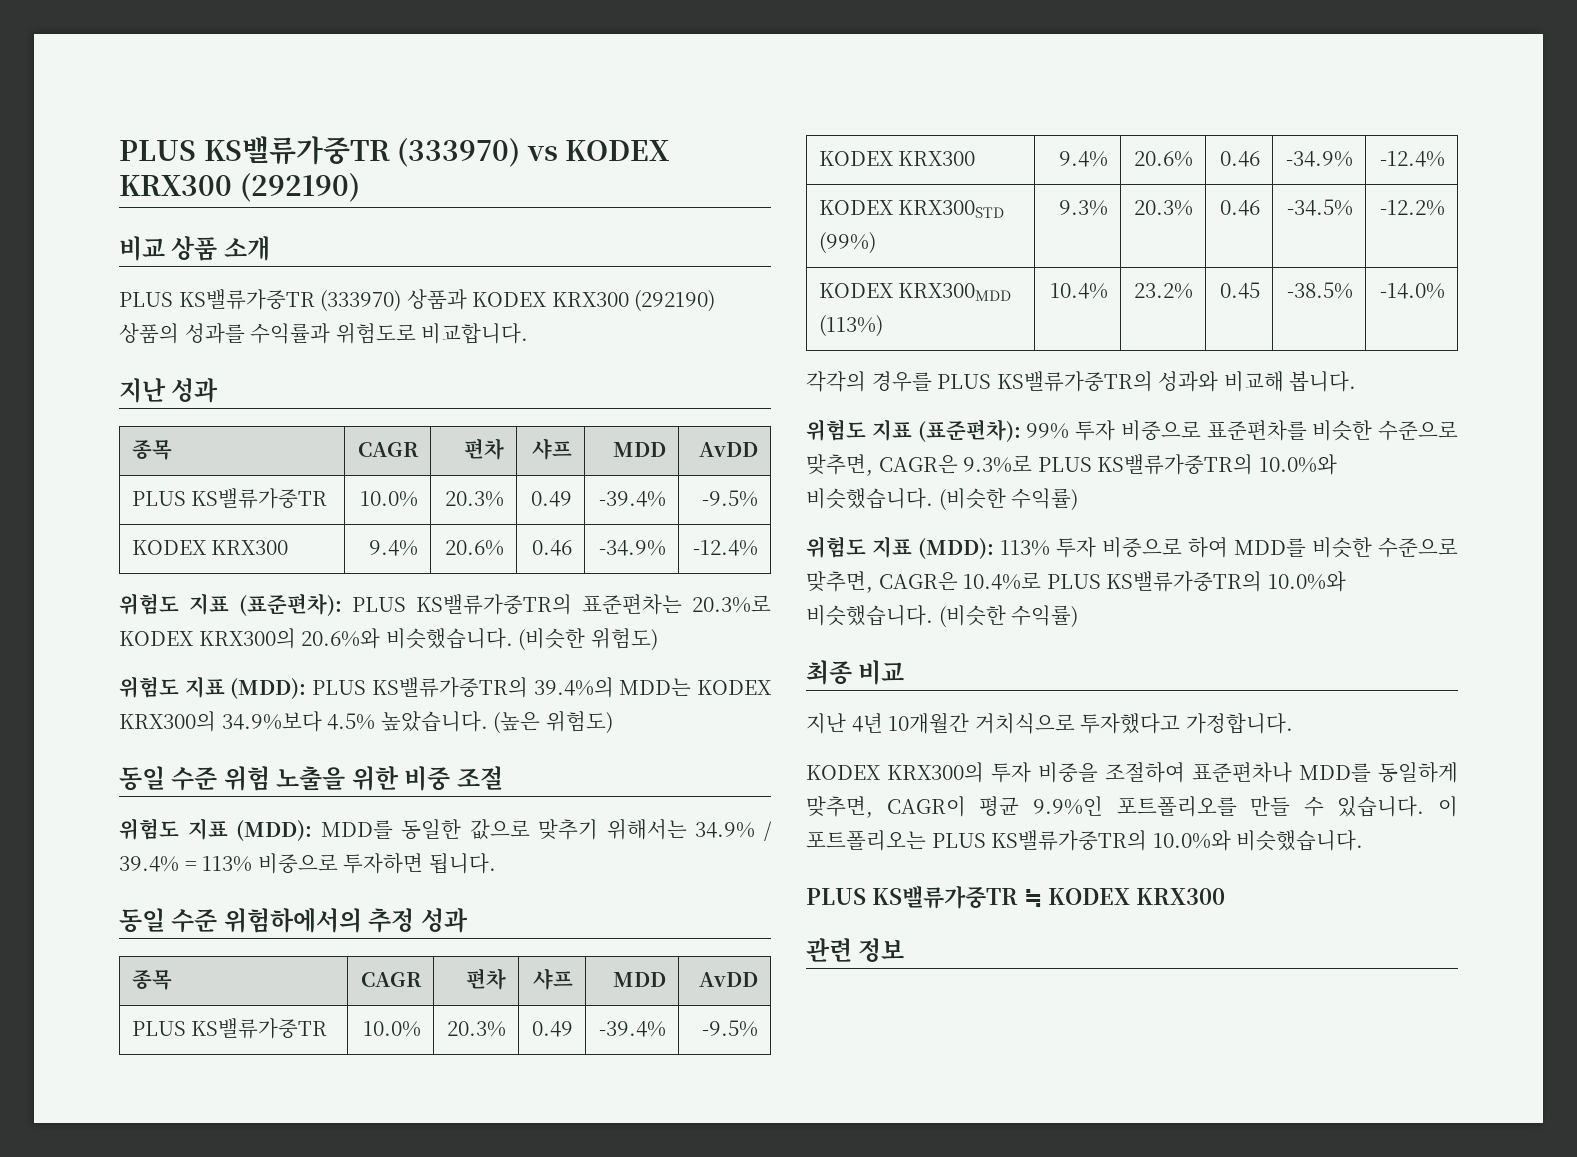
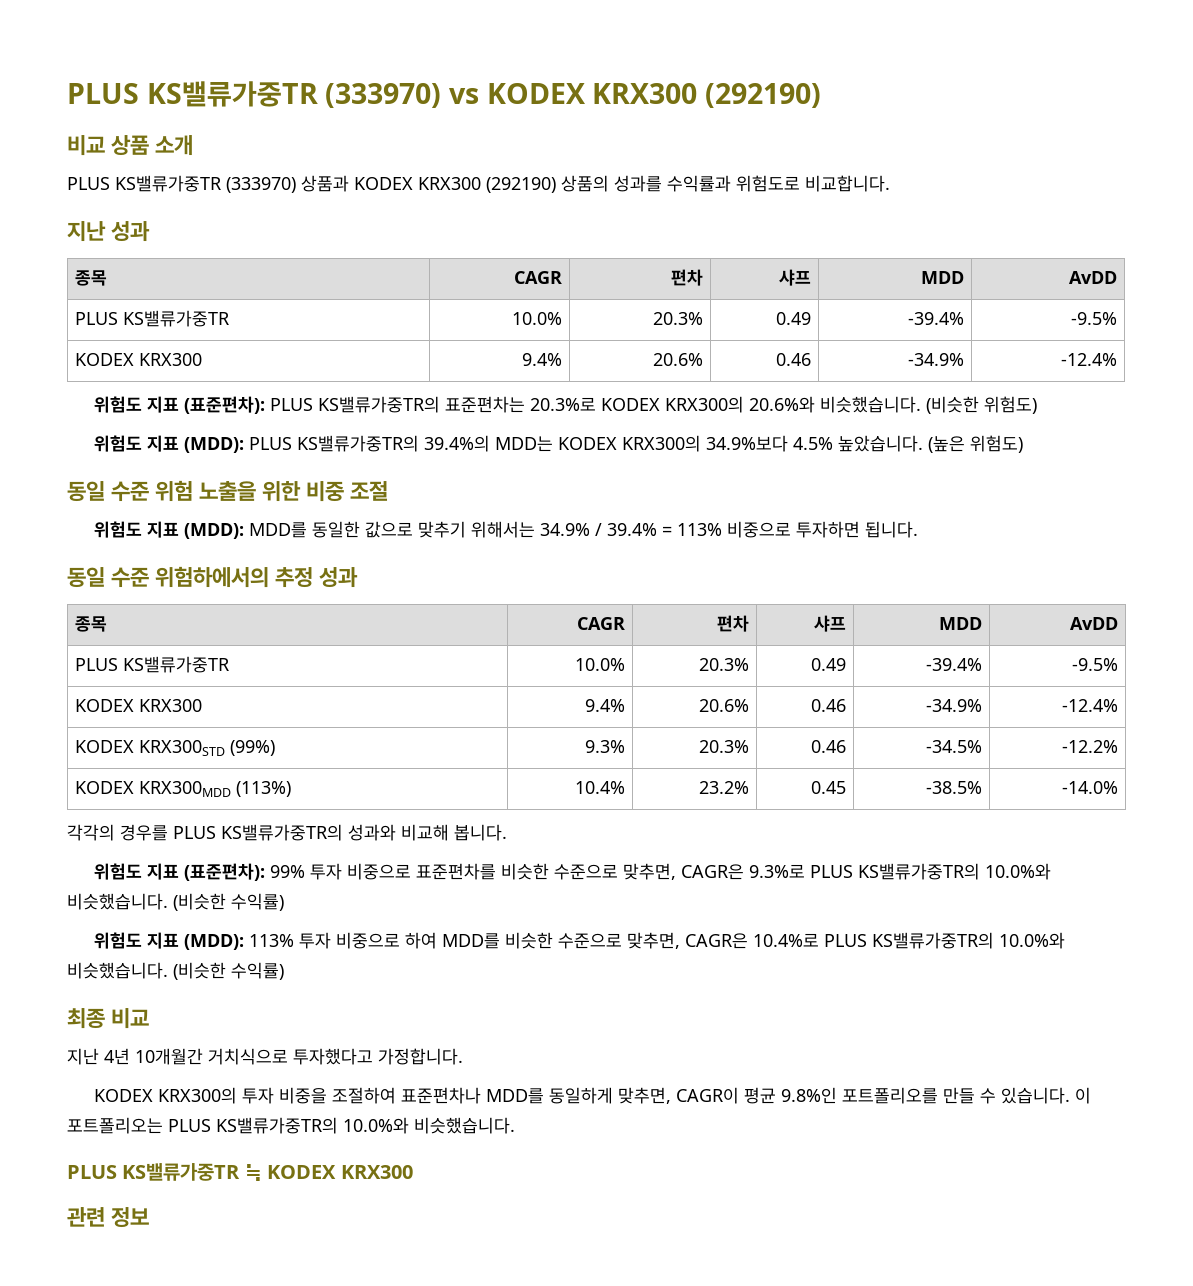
- KODEX KRX300의 투자 비중을 조절하여 표준편차나 MDD를 동일하게 맞추면, CAGR이 평균 9.9%인 포트폴리오를 만들 수 있습니다.
+ KODEX KRX300의 투자 비중을 조절하여 표준편차나 MDD를 동일하게 맞추면, CAGR이 평균 9.8%인 포트폴리오를 만들 수 있습니다.

